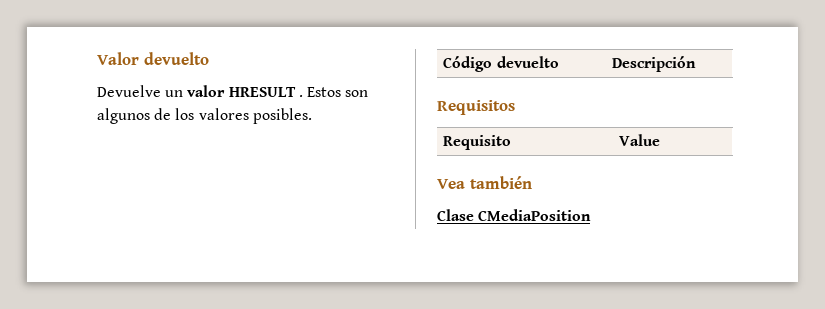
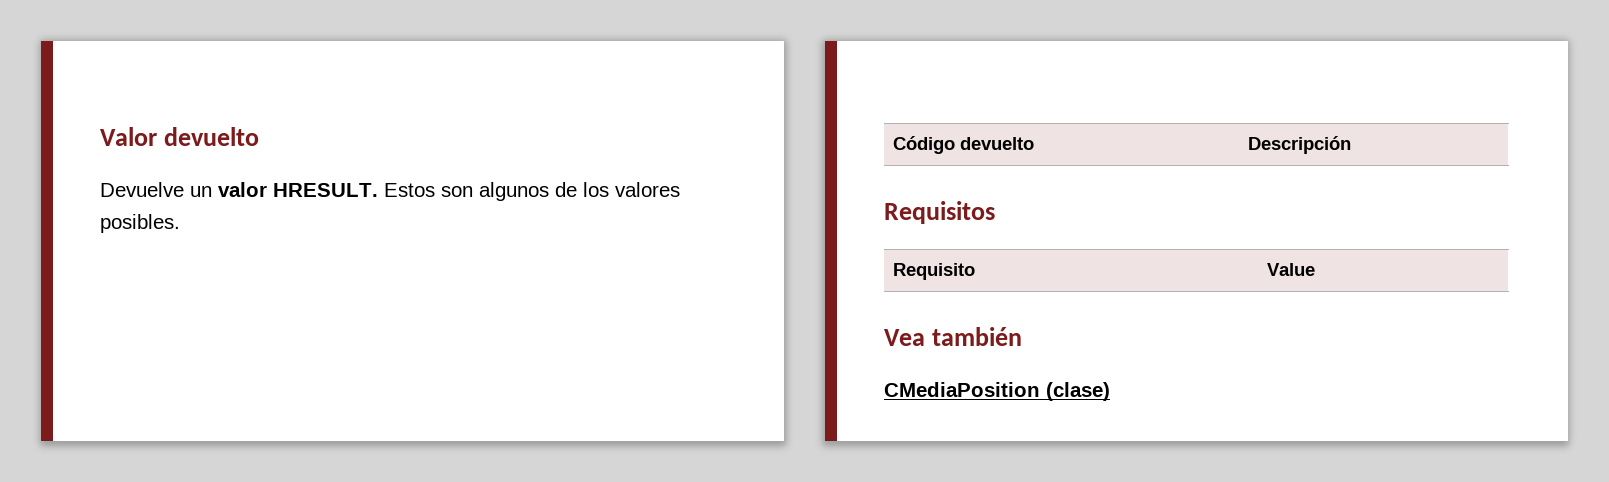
- Devuelve un valor HRESULT .
+ Devuelve un valor HRESULT.
- Clase CMediaPosition
+ CMediaPosition (clase)

